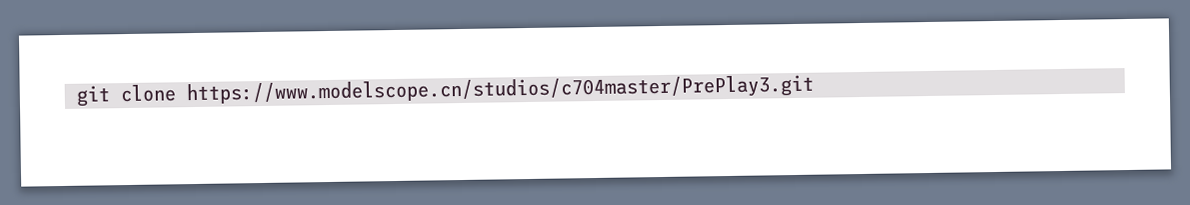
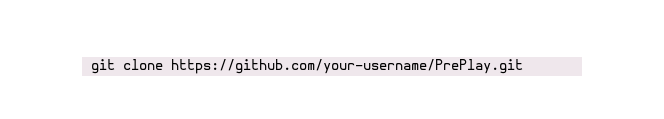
- git clone https://www.modelscope.cn/studios/c704master/PrePlay3.git
+ git clone https://github.com/your-username/PrePlay.git

